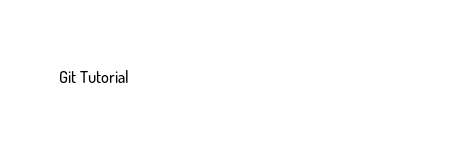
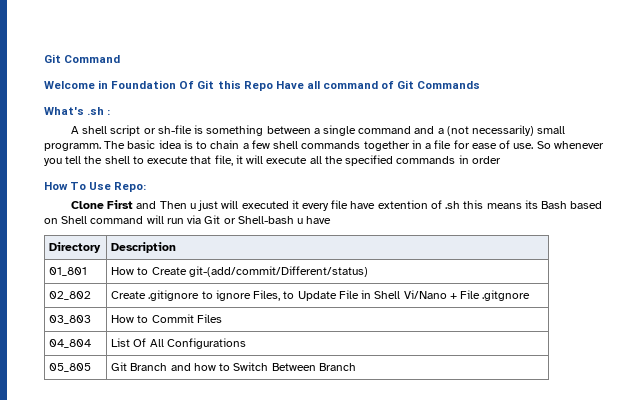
- Git Tutorial
+ Git Command
+ Welcome in Foundation Of Git this Repo Have all command of Git Commands
+ What's .sh :
+ A shell script or sh-file is something between a single command and a (not necessarily) small programm. The basic idea is to chain a few shell commands together in a file for ease of use. So whenever you tell the shell to execute that file, it will execute all the specified commands in order
+ How To Use Repo:
+ Clone First and Then u just will executed it every file have extention of .sh this means its Bash based on Shell command will run via Git or Shell-bash u have
+ Directory | Description
+ 01_801 | How to Create git-(add/commit/Different/status)
+ 02_802 | Create .gitignore to ignore Files, to Update File in Shell Vi/Nano + File .gitgnore
+ 03_803 | How to Commit Files
+ 04_804 | List Of All Configurations
+ 05_805 | Git Branch and how to Switch Between Branch

